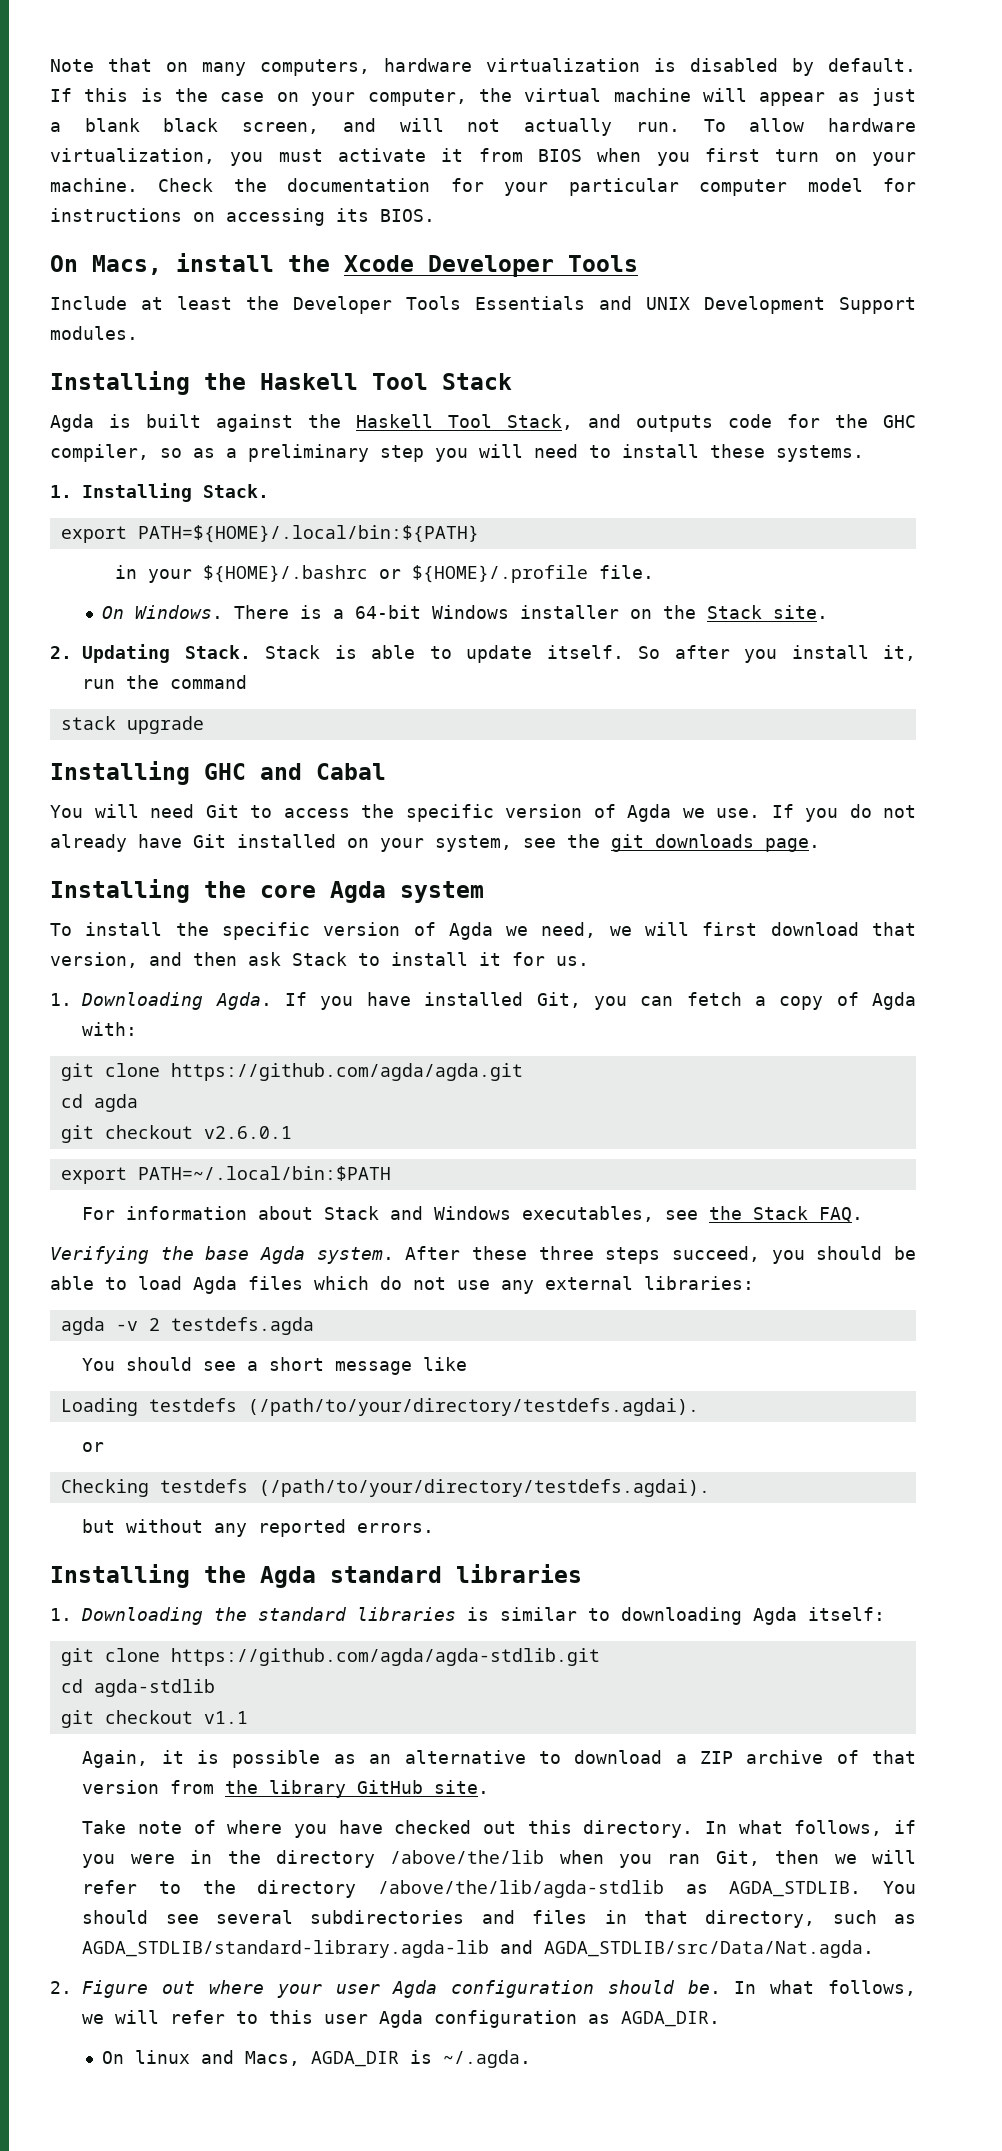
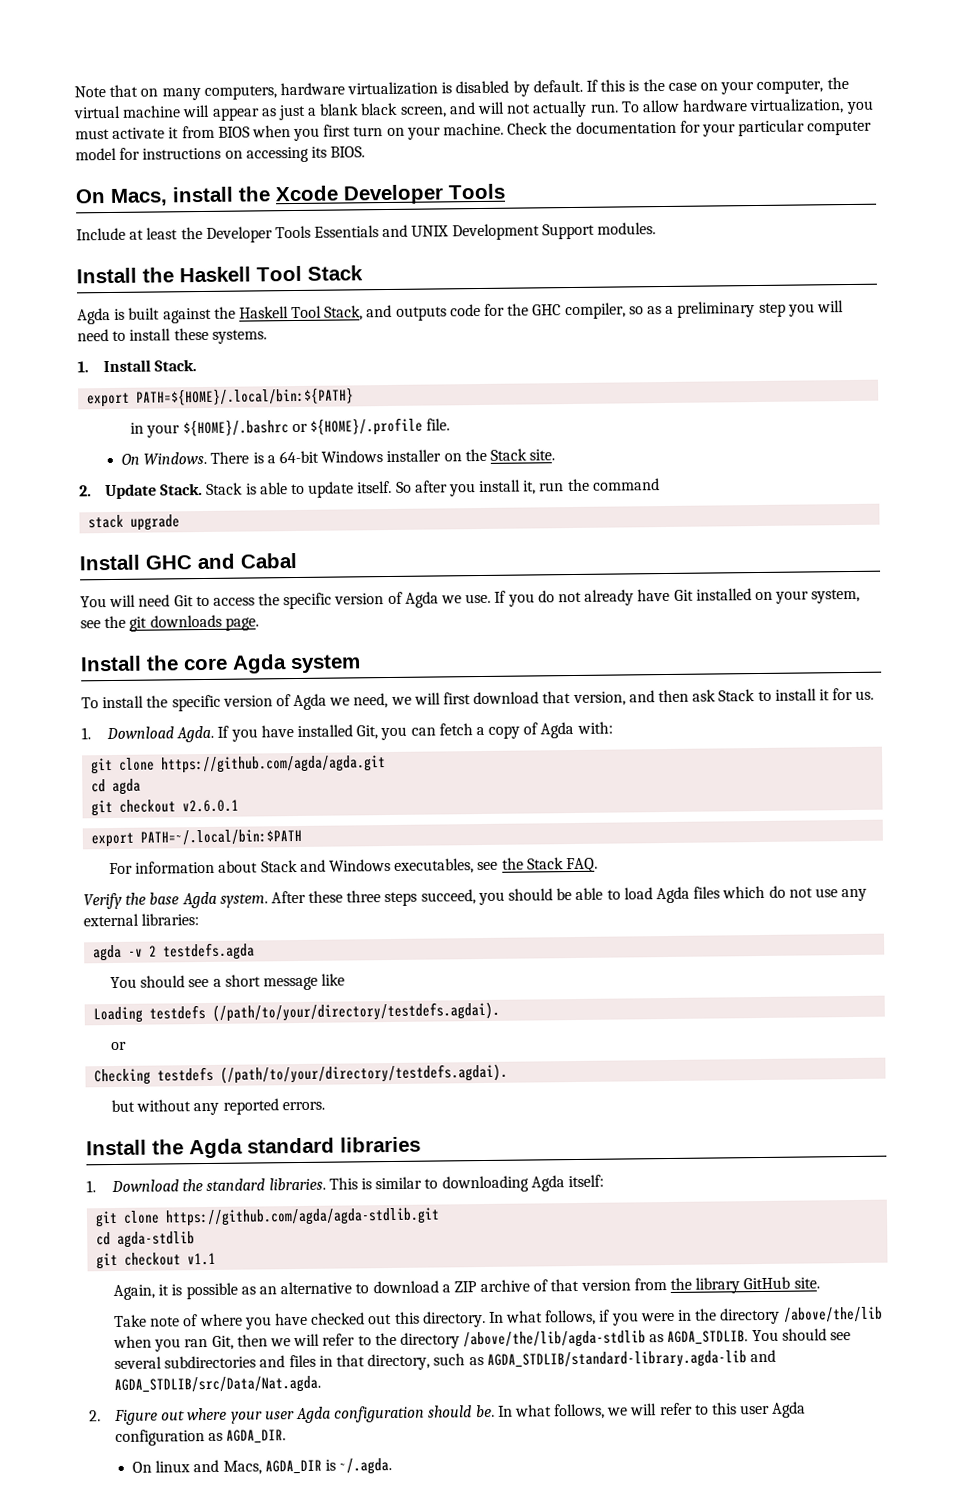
- Installing the Haskell Tool Stack
+ Install the Haskell Tool Stack
- 1. Installing Stack.
+ 1. Install Stack.
- 2. Updating Stack.
+ 2. Update Stack.
- Installing GHC and Cabal
+ Install GHC and Cabal
- Installing the core Agda system
+ Install the core Agda system
- 1. Downloading Agda.
+ 1. Download Agda.
- Verifying the base Agda system.
+ Verify the base Agda system.
- Installing the Agda standard libraries
+ Install the Agda standard libraries
- 1. Downloading the standard libraries is similar to downloading Agda itself:
+ 1. Download the standard libraries. This is similar to downloading Agda itself:

